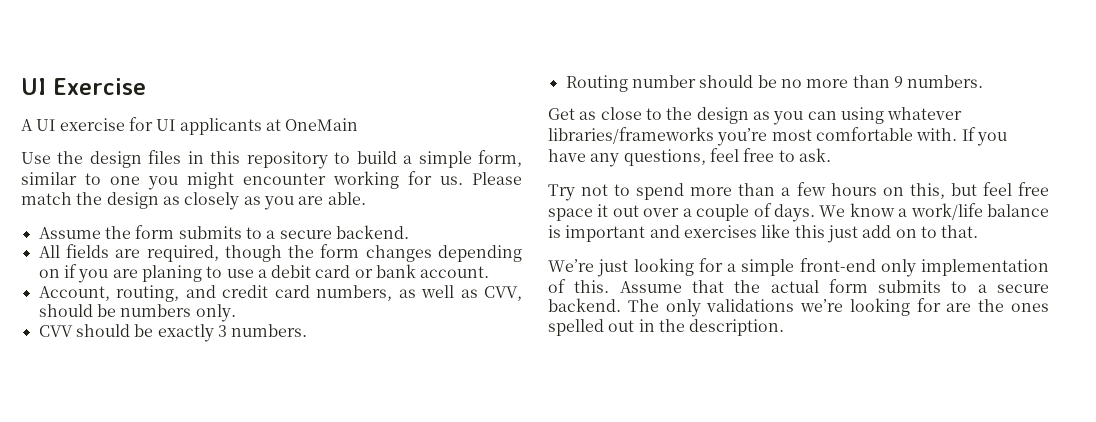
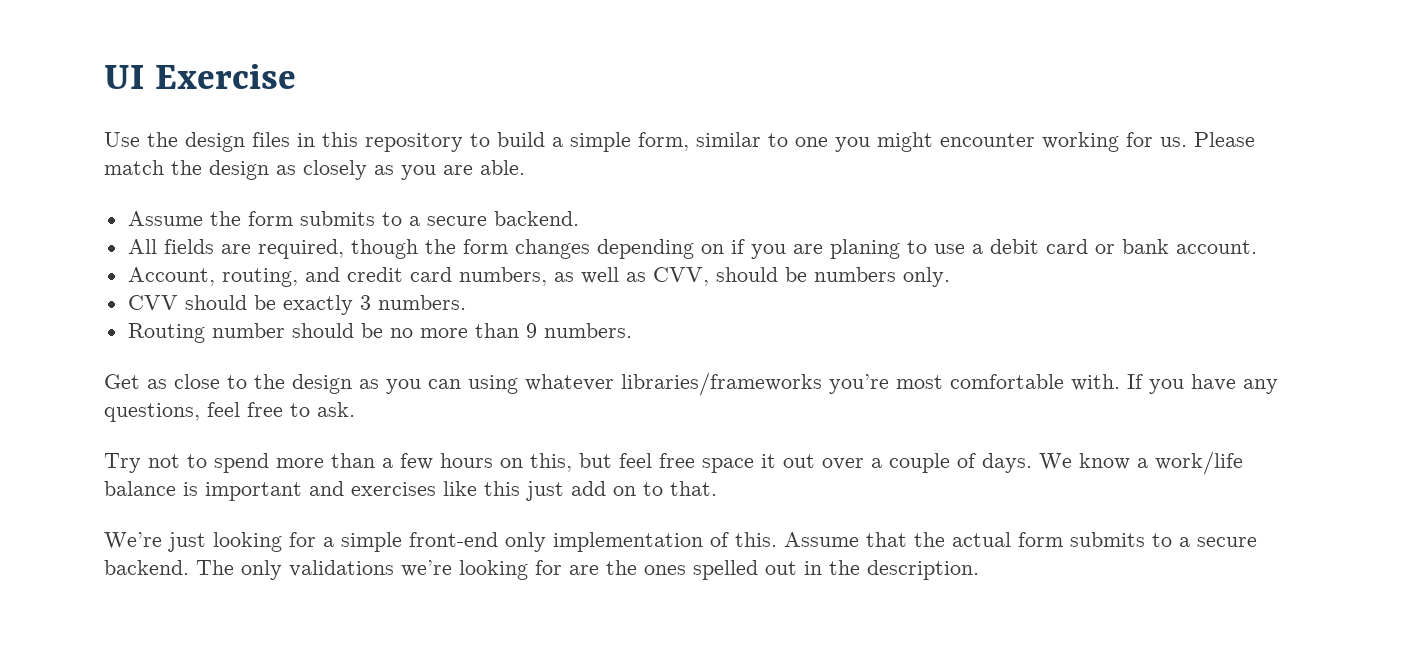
- A UI exercise for UI applicants at OneMain

